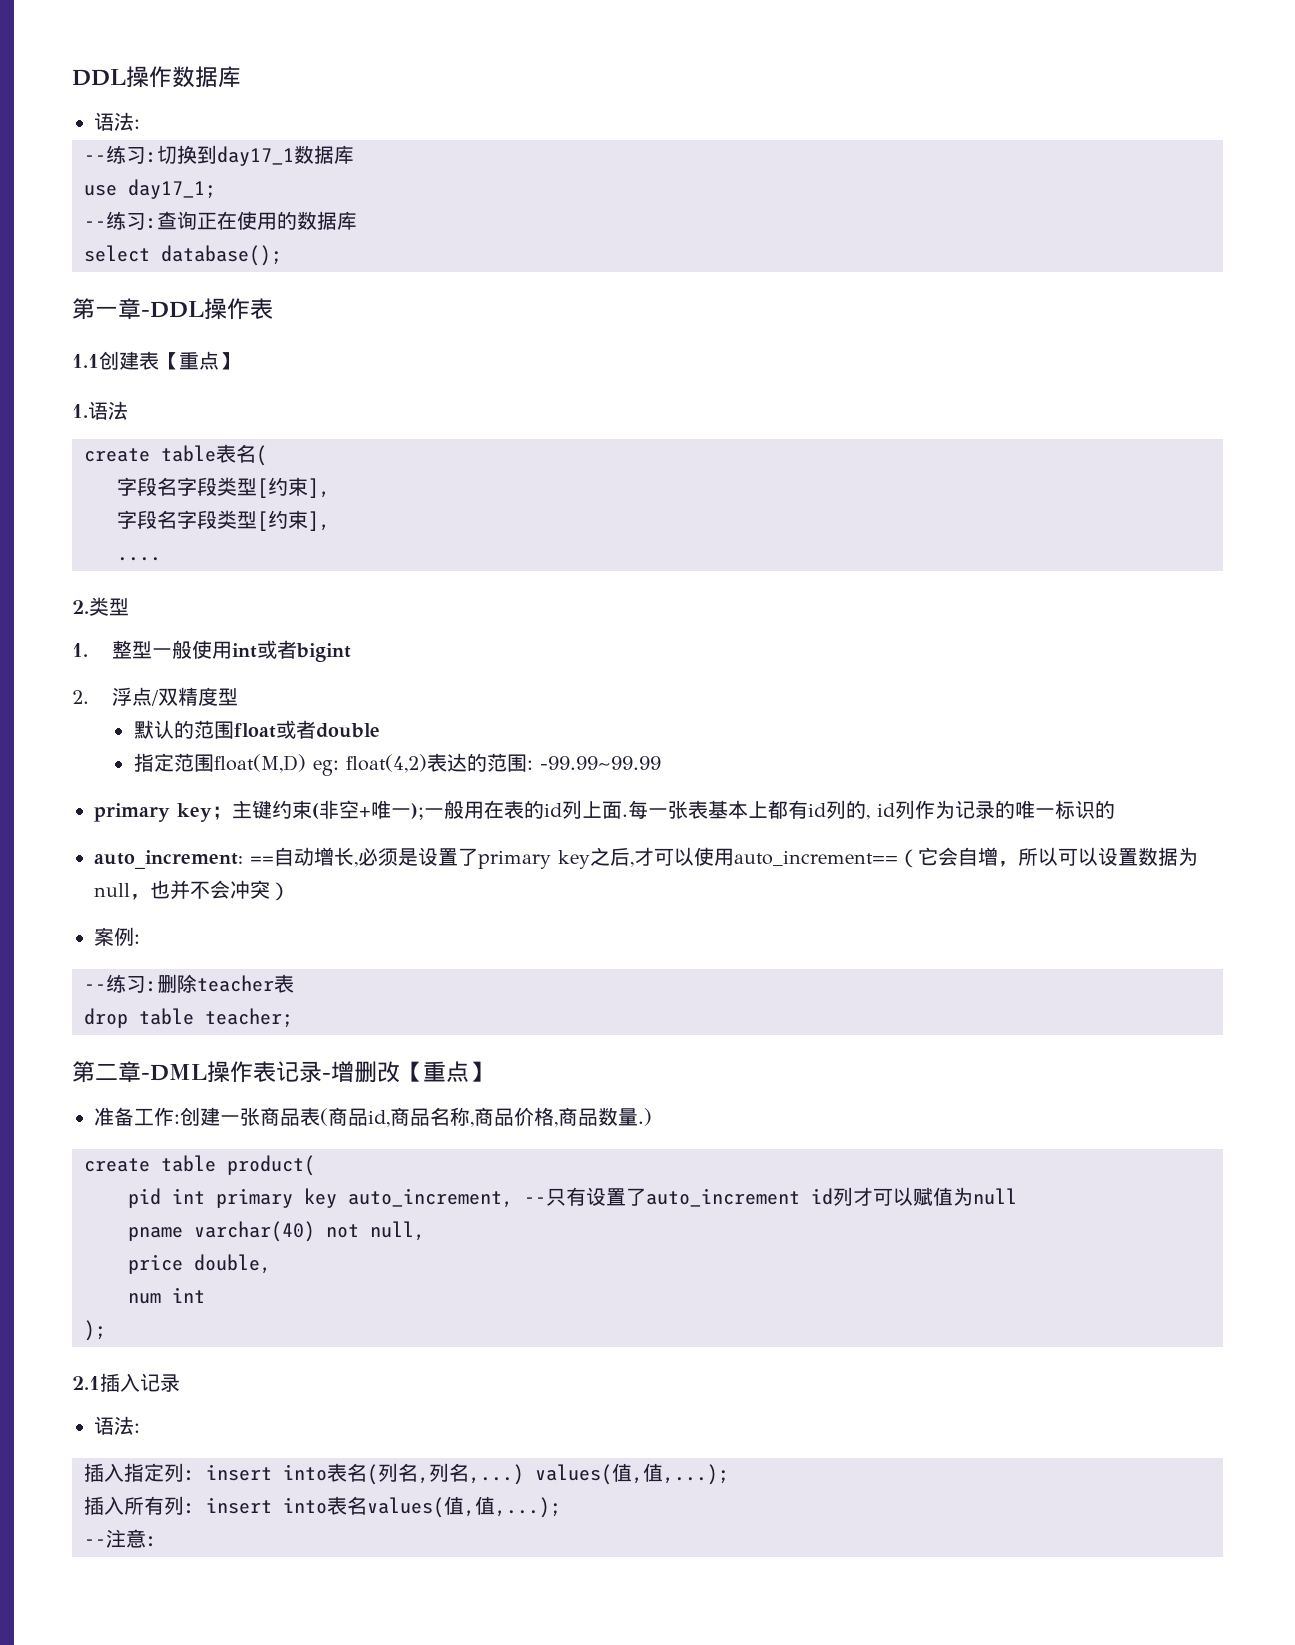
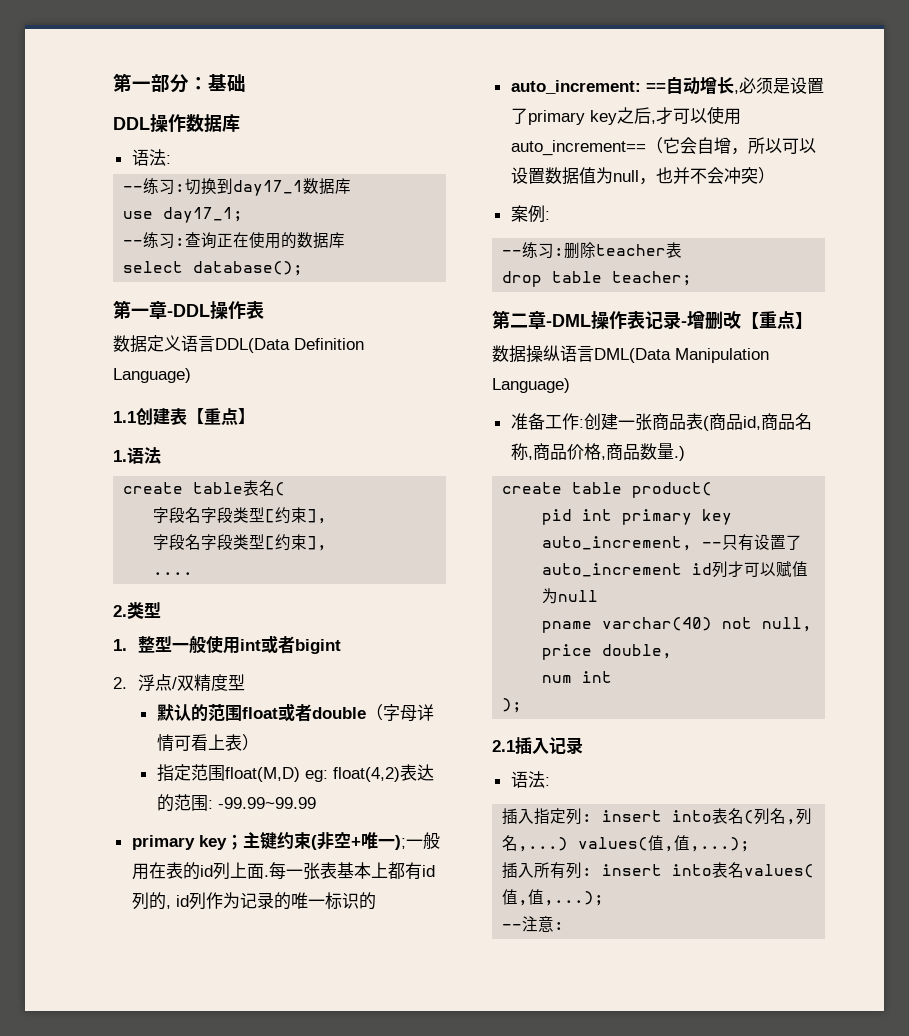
+ 第一部分：基础
+ 数据定义语言DDL(Data Definition Language)
- 默认的范围float或者double
+ 默认的范围float或者double（字母详情可看上表）
- auto_increment: ==自动增长,必须是设置了primary key之后,才可以使用auto_increment==（它会自增，所以可以设置数据为null，也并不会冲突）
+ auto_increment: ==自动增长,必须是设置了primary key之后,才可以使用auto_increment==（它会自增，所以可以设置数据值为null，也并不会冲突）
+ 数据操纵语言DML(Data Manipulation Language)

